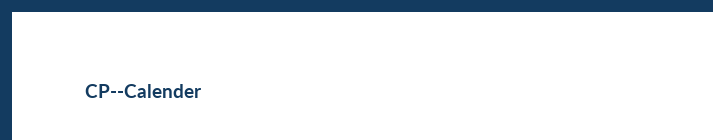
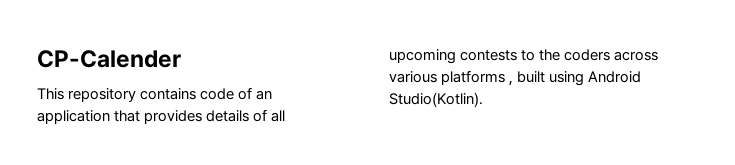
- CP--Calender
+ CP-Calender
+ This repository contains code of an application that provides details of all upcoming contests to the coders across various platforms , built using Android Studio(Kotlin).

